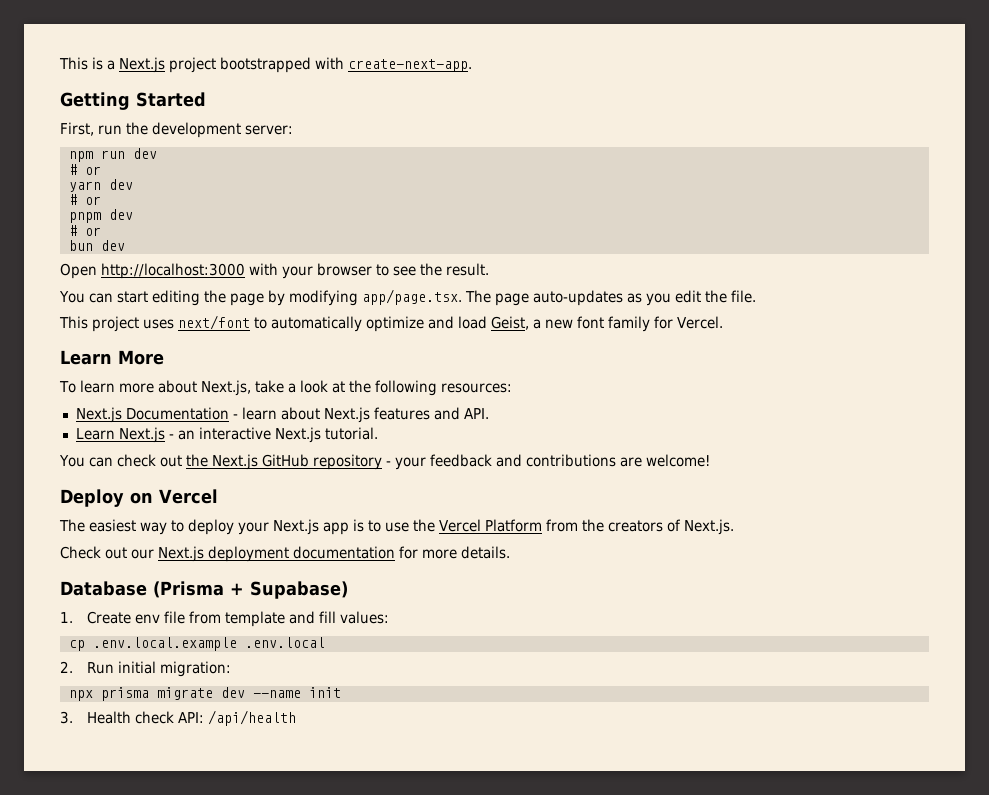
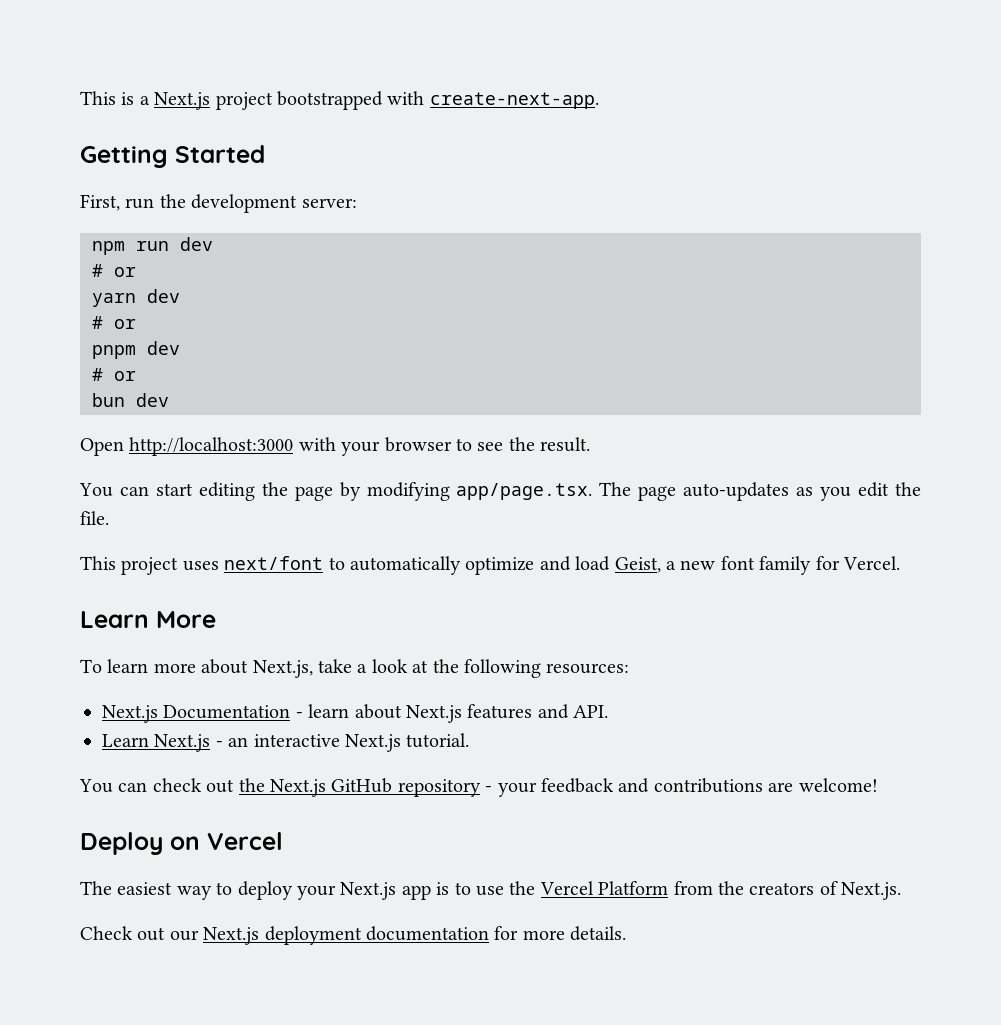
- Database (Prisma + Supabase)
- 1. Create env file from template and fill values:
- cp .env.local.example .env.local
- 2. Run initial migration:
- npx prisma migrate dev --name init
- 3. Health check API: /api/health

